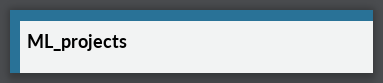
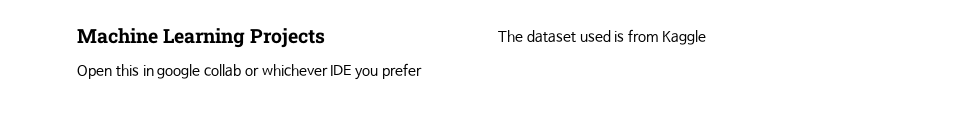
- ML_projects
+ Machine Learning Projects
+ Open this in google collab or whichever IDE you prefer
+ The dataset used is from Kaggle

